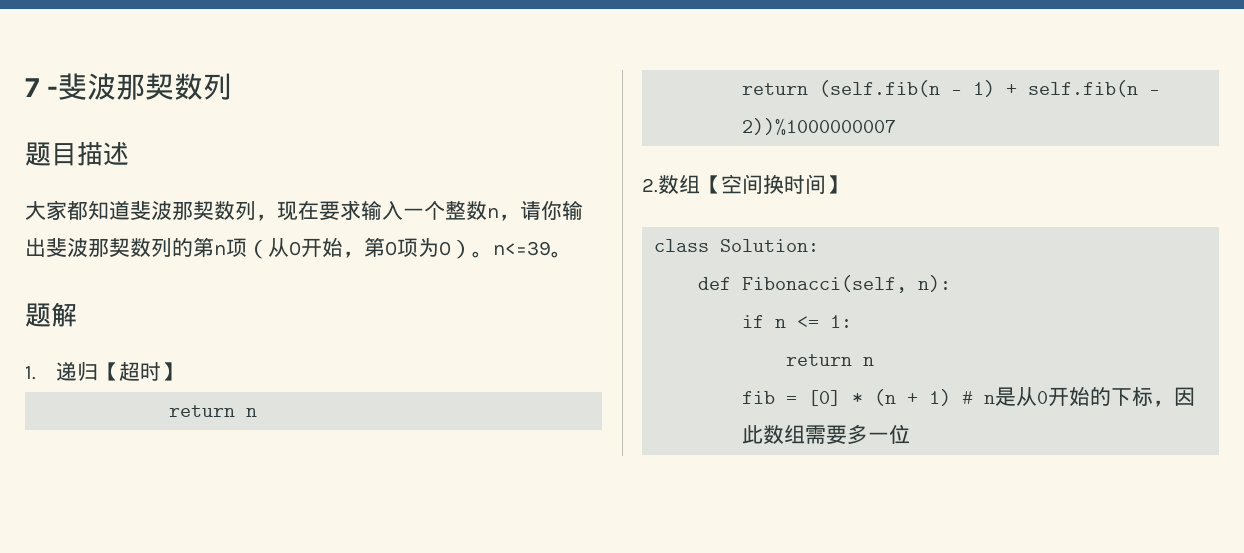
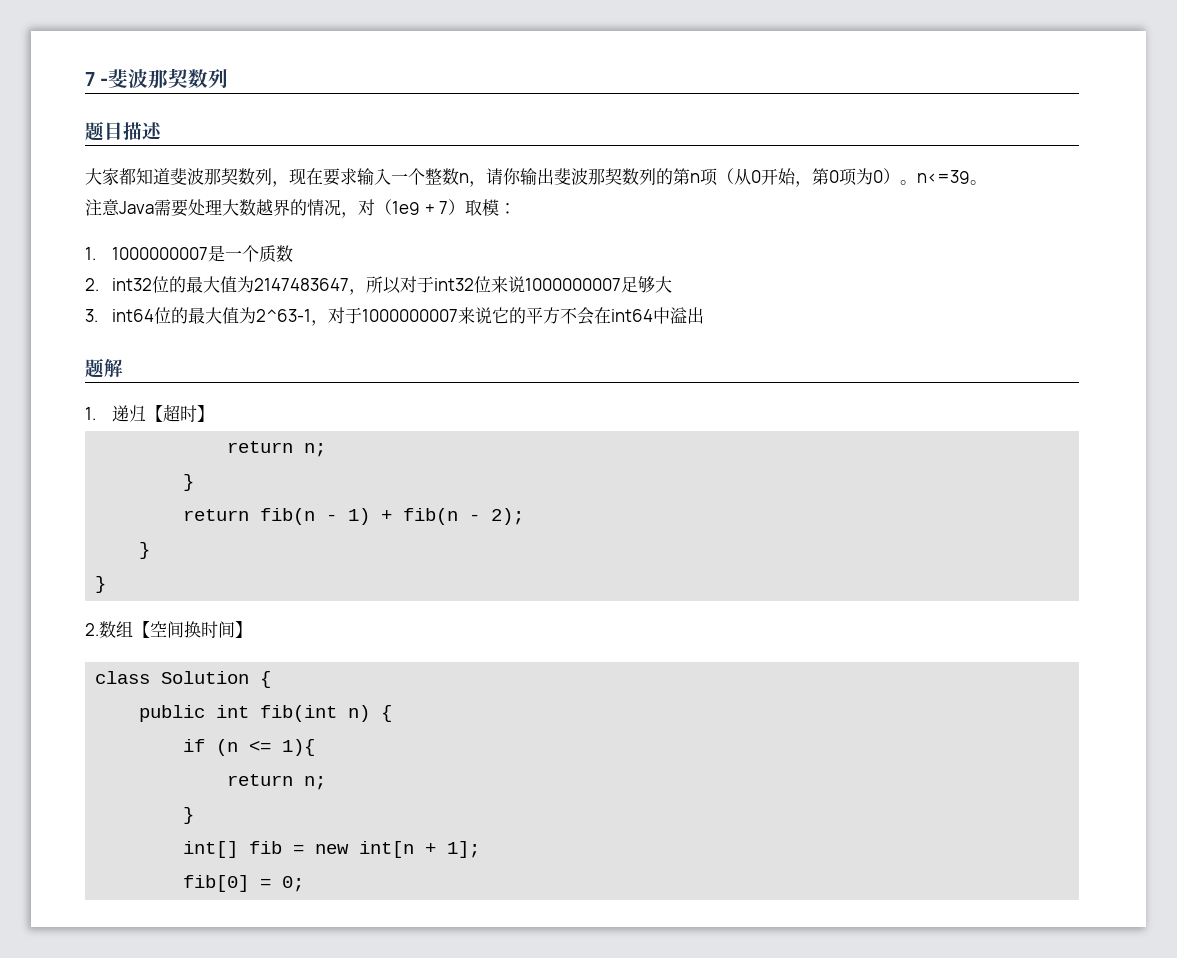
+ 注意Java需要处理大数越界的情况，对（1e9 + 7）取模：
+ 1. 1000000007是一个质数
+ 2. int32位的最大值为2147483647，所以对于int32位来说1000000007足够大
+ 3. int64位的最大值为2^63-1，对于1000000007来说它的平方不会在int64中溢出
  1.递归【超时】
- return n
- return (self.fib(n - 1) + self.fib(n - 2))%1000000007
+ return n;
+ }
+ return fib(n - 1) + fib(n - 2);
+ }
+ }
- class Solution:
- def Fibonacci(self, n):
- if n <= 1:
- return n
- fib = [0] * (n + 1) # n是从0开始的下标，因此数组需要多一位
+ class Solution {
+ public int fib(int n) {
+ if (n <= 1){
+ return n;
+ }
+ int[] fib = new int[n + 1];
+ fib[0] = 0;

